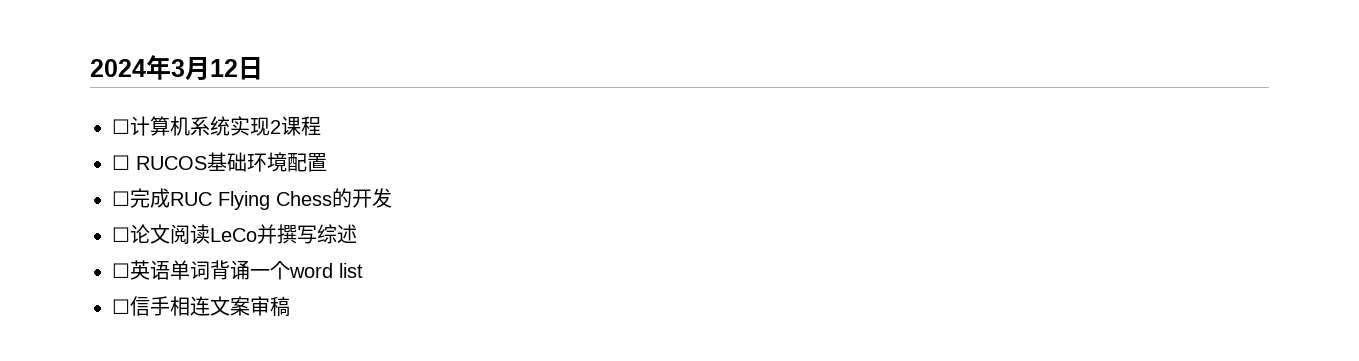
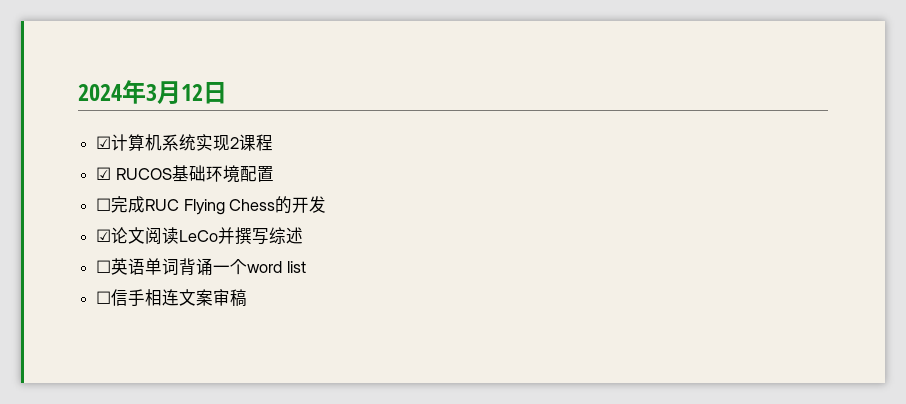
- ☐计算机系统实现2课程
+ ☑计算机系统实现2课程
- ☐ RUCOS基础环境配置
+ ☑ RUCOS基础环境配置
- ☐论文阅读LeCo并撰写综述
+ ☑论文阅读LeCo并撰写综述

